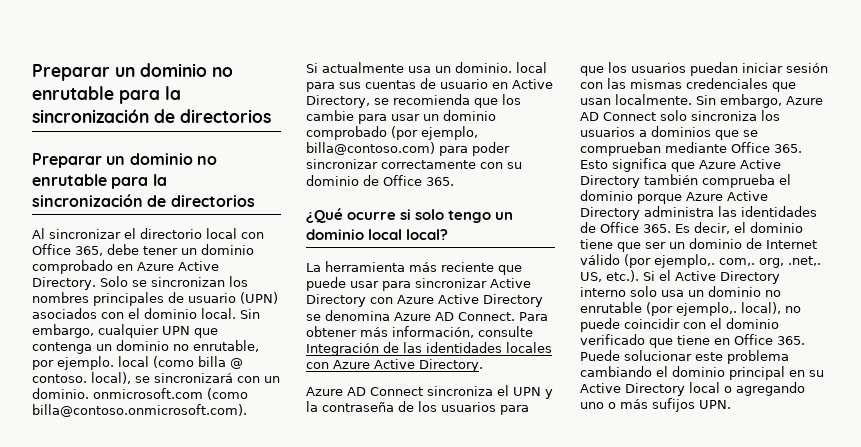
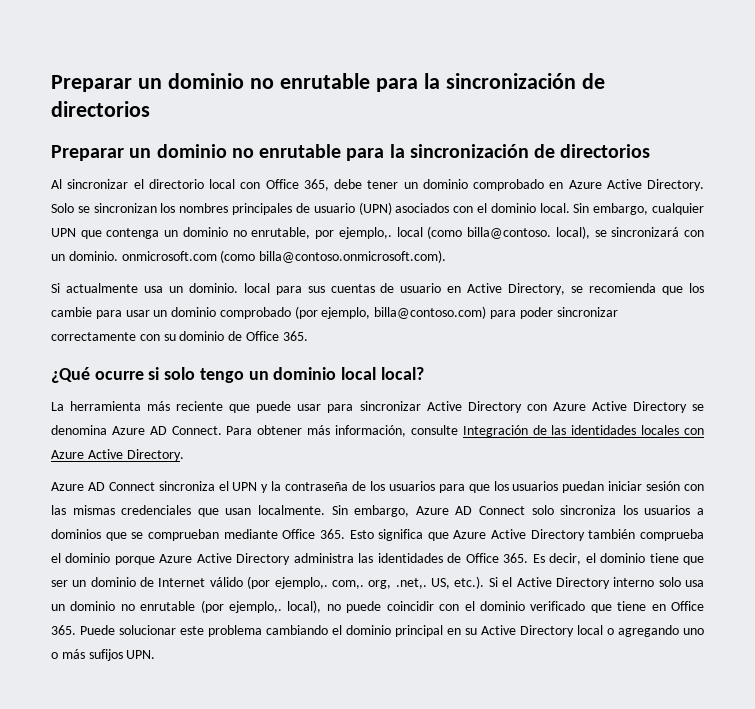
- Sin embargo, cualquier UPN que contenga un dominio no enrutable, por ejemplo. local (como billa @ contoso. local), se sincronizará con un dominio. onmicrosoft.com (como billa@contoso.onmicrosoft.com).
+ Sin embargo, cualquier UPN que contenga un dominio no enrutable, por ejemplo,. local (como billa@contoso. local), se sincronizará con un dominio. onmicrosoft.com (como billa@contoso.onmicrosoft.com).

